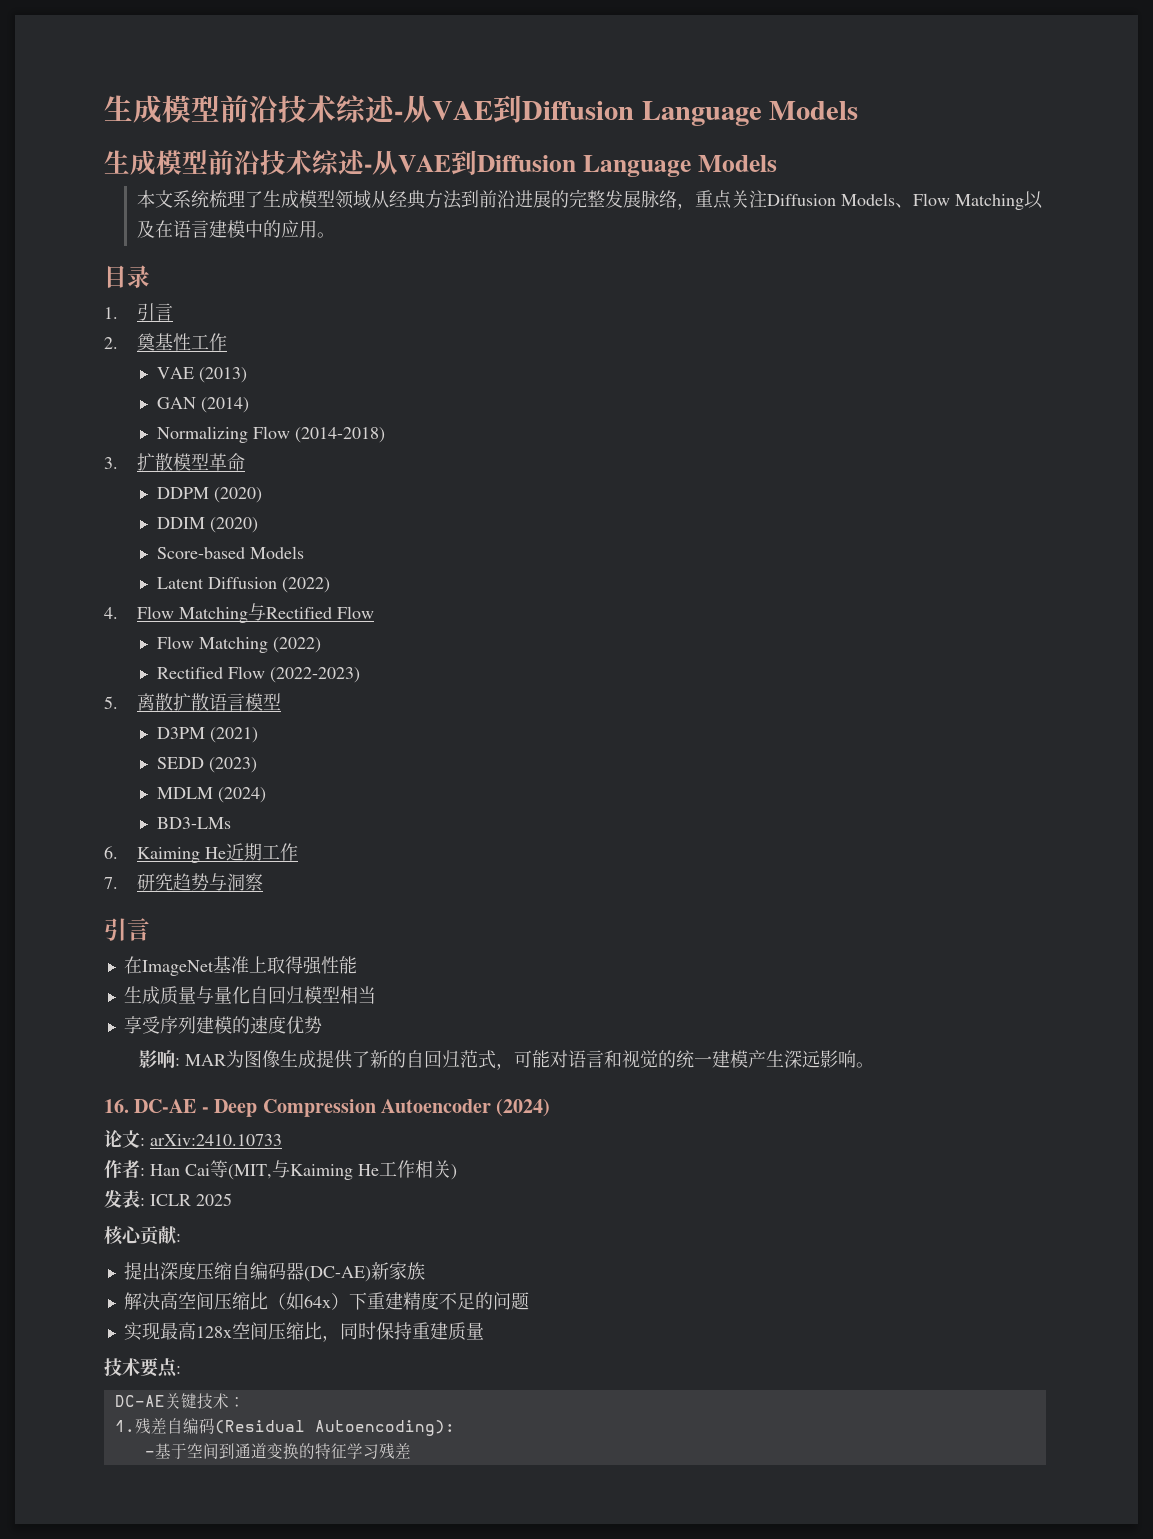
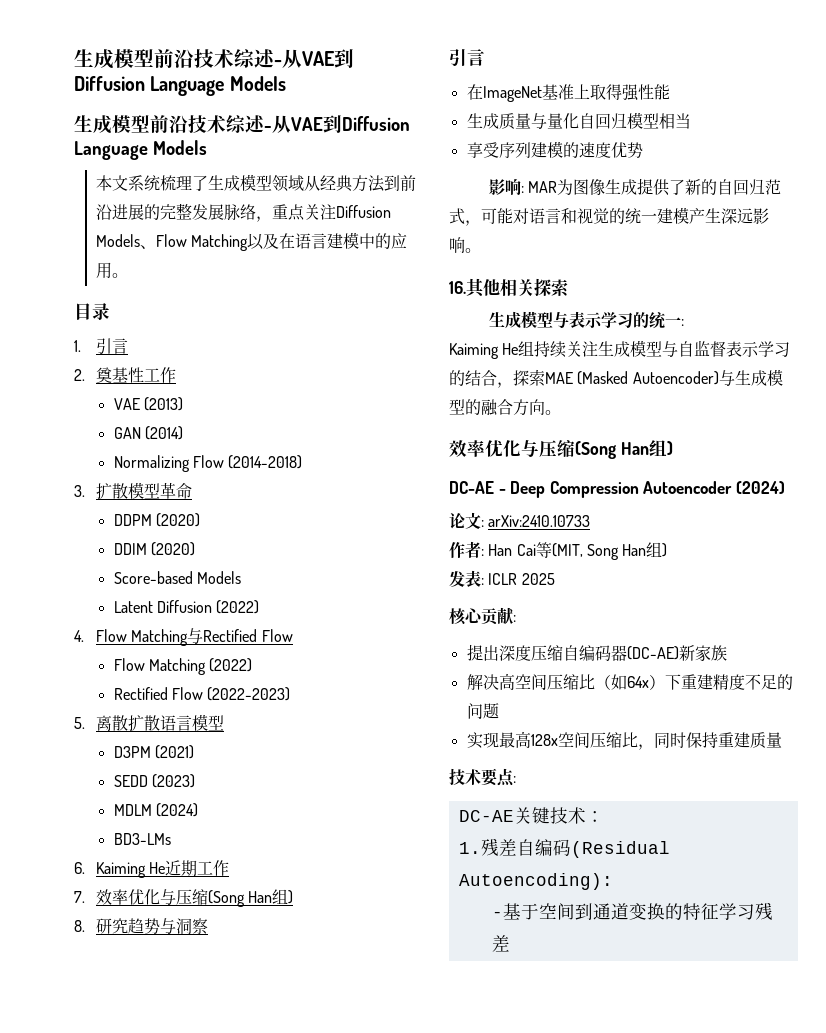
- 7.研究趋势与洞察
+ 7.效率优化与压缩(Song Han组)
+ 8.研究趋势与洞察
- 16. DC-AE - Deep Compression Autoencoder (2024)
+ 16.其他相关探索
+ 生成模型与表示学习的统一:
+ Kaiming He组持续关注生成模型与自监督表示学习的结合，探索MAE (Masked Autoencoder)与生成模型的融合方向。
+ 效率优化与压缩(Song Han组)
+ DC-AE - Deep Compression Autoencoder (2024)
- 作者: Han Cai等(MIT,与Kaiming He工作相关)
+ 作者: Han Cai等(MIT, Song Han组)

